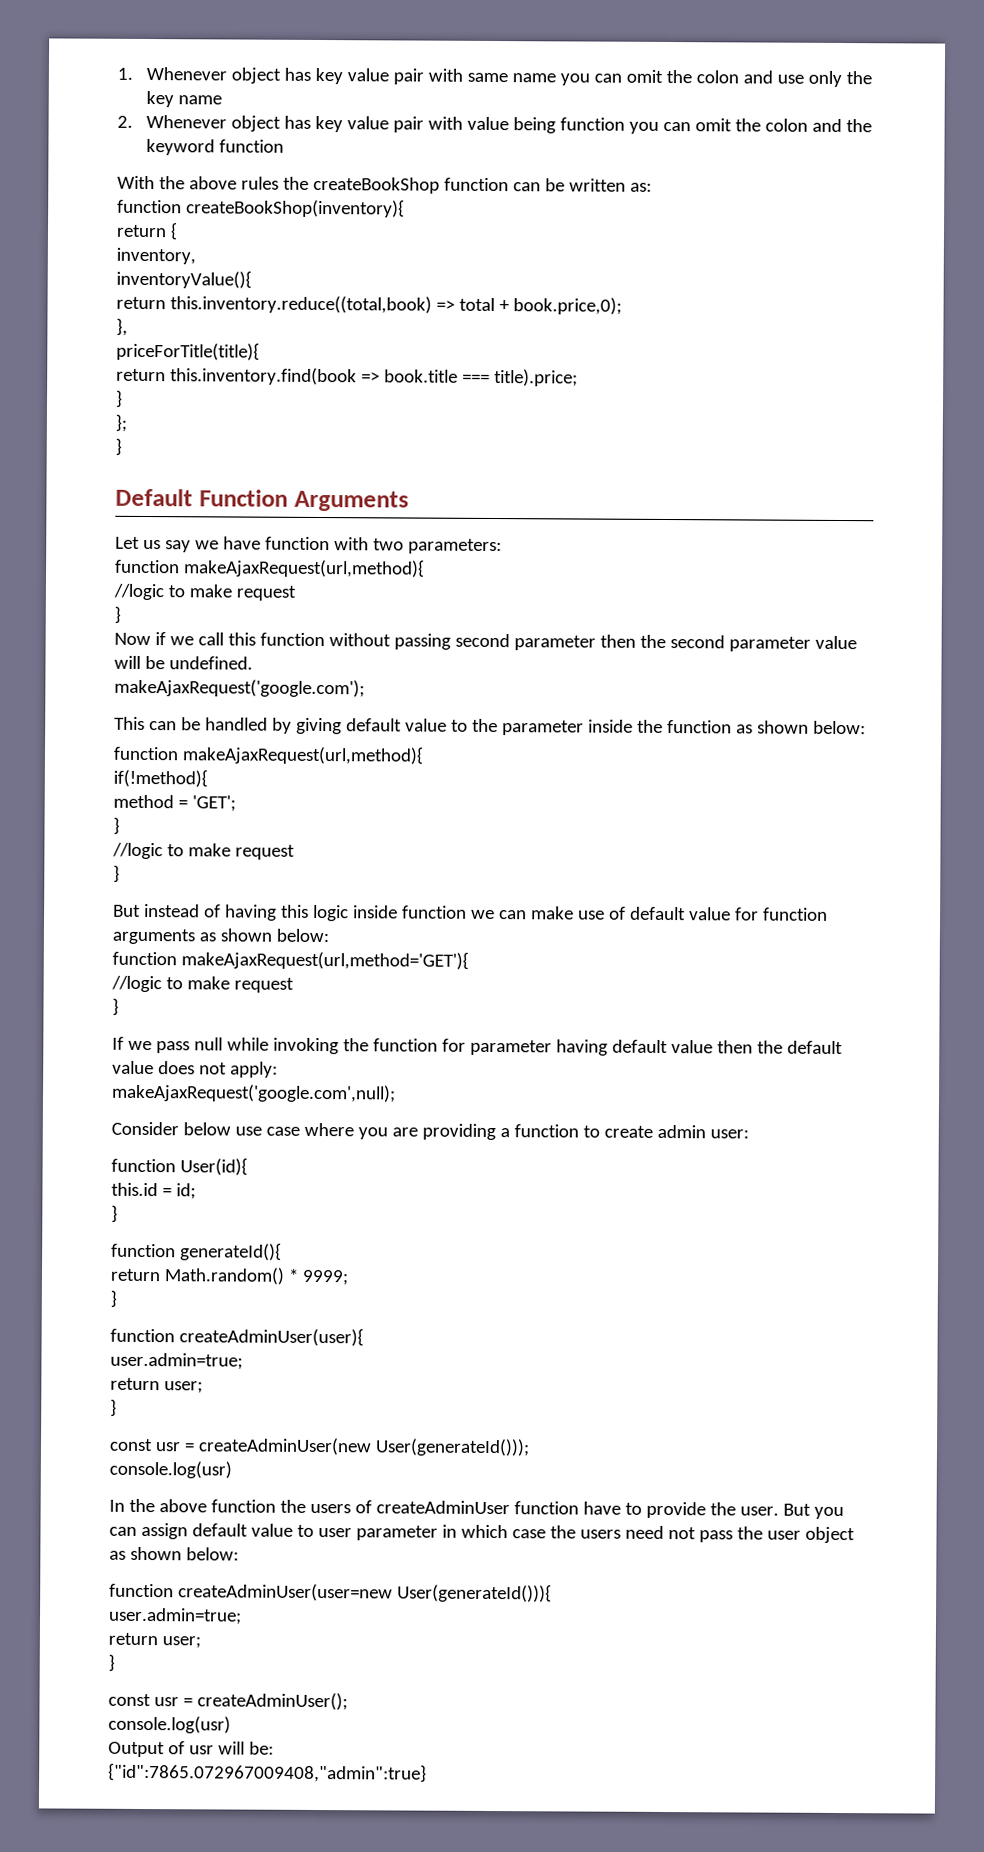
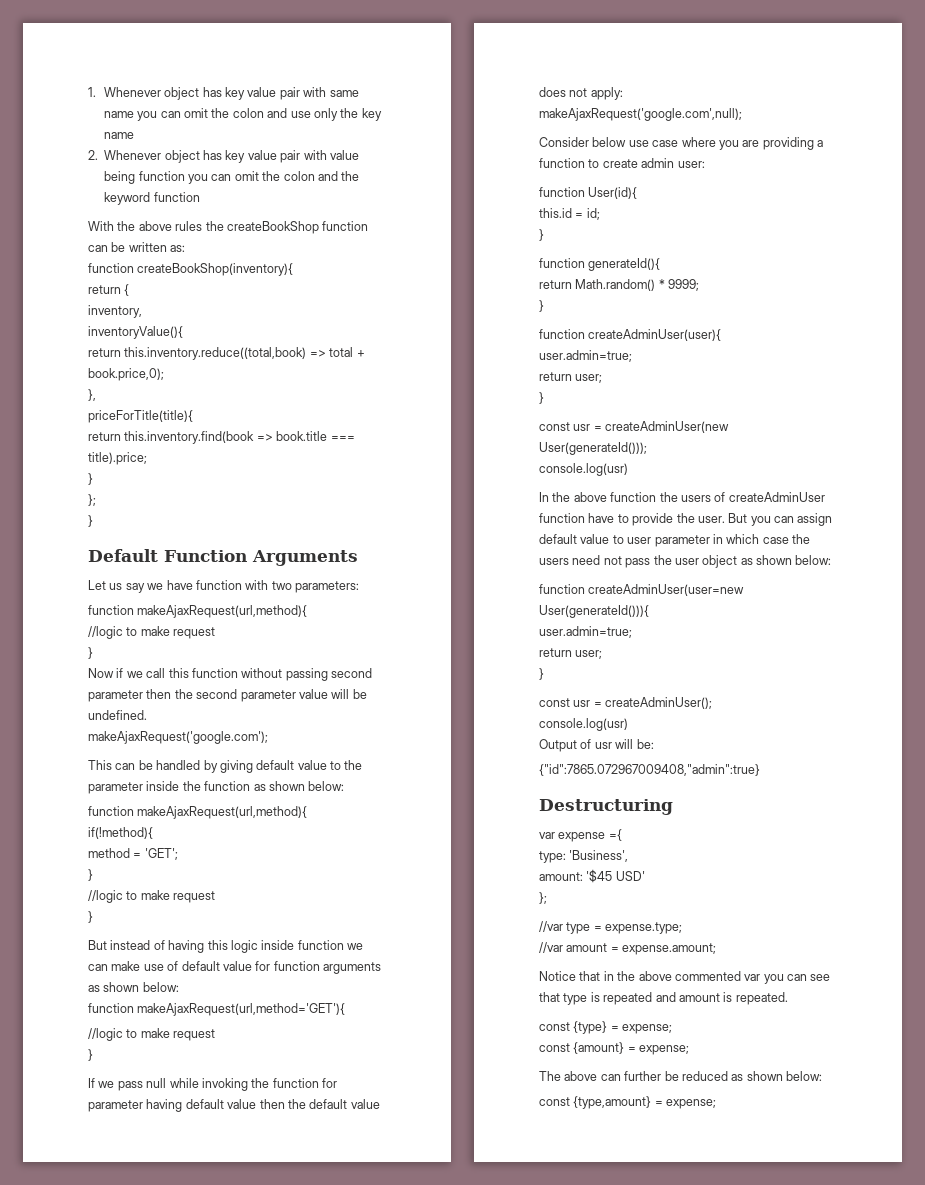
+ Destructuring
+ var expense ={
+ type: 'Business',
+ amount: '$45 USD'
+ };
+ //var type = expense.type;
+ //var amount = expense.amount;
+ Notice that in the above commented var you can see that type is repeated and amount is repeated.
+ const {type} = expense;
+ const {amount} = expense;
+ The above can further be reduced as shown below:
+ const {type,amount} = expense;

